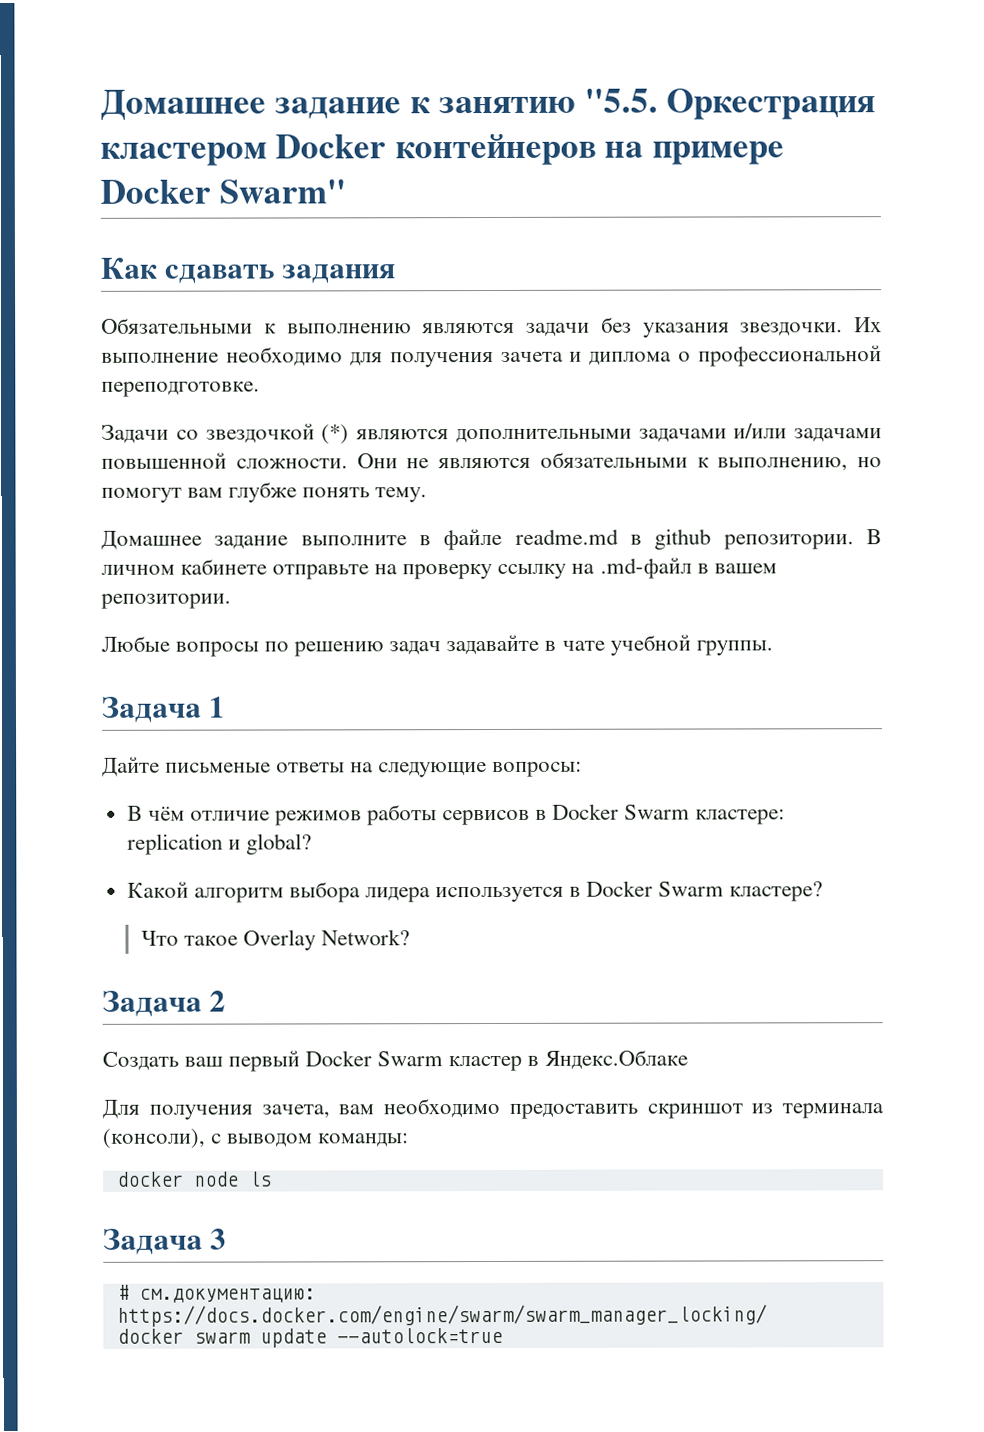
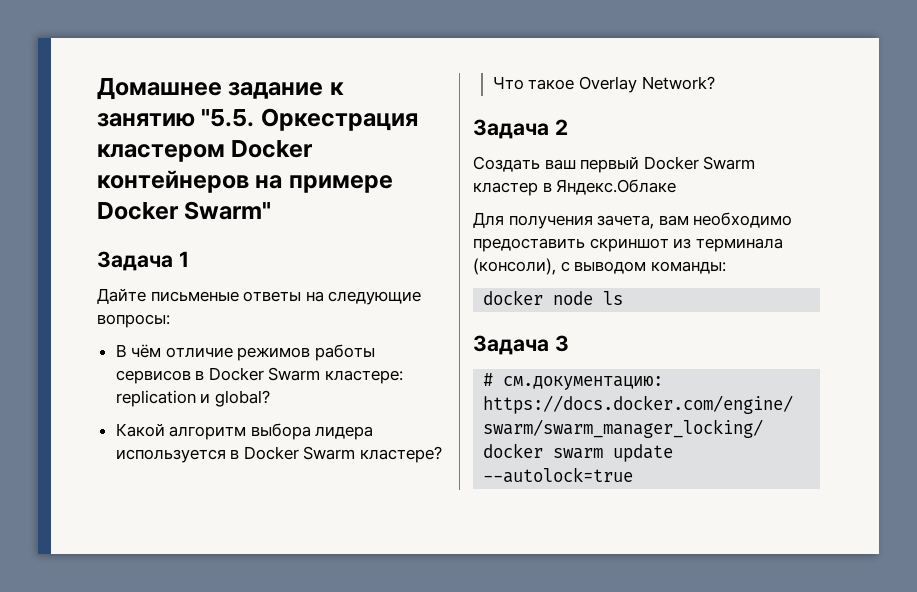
- Как сдавать задания
- Обязательными к выполнению являются задачи без указания звездочки. Их выполнение необходимо для получения зачета и диплома о профессиональной переподготовке.
- Задачи со звездочкой (*) являются дополнительными задачами и/или задачами повышенной сложности. Они не являются обязательными к выполнению, но помогут вам глубже понять тему.
- Домашнее задание выполните в файле readme.md в github репозитории. В личном кабинете отправьте на проверку ссылку на .md-файл в вашем репозитории.
- Любые вопросы по решению задач задавайте в чате учебной группы.

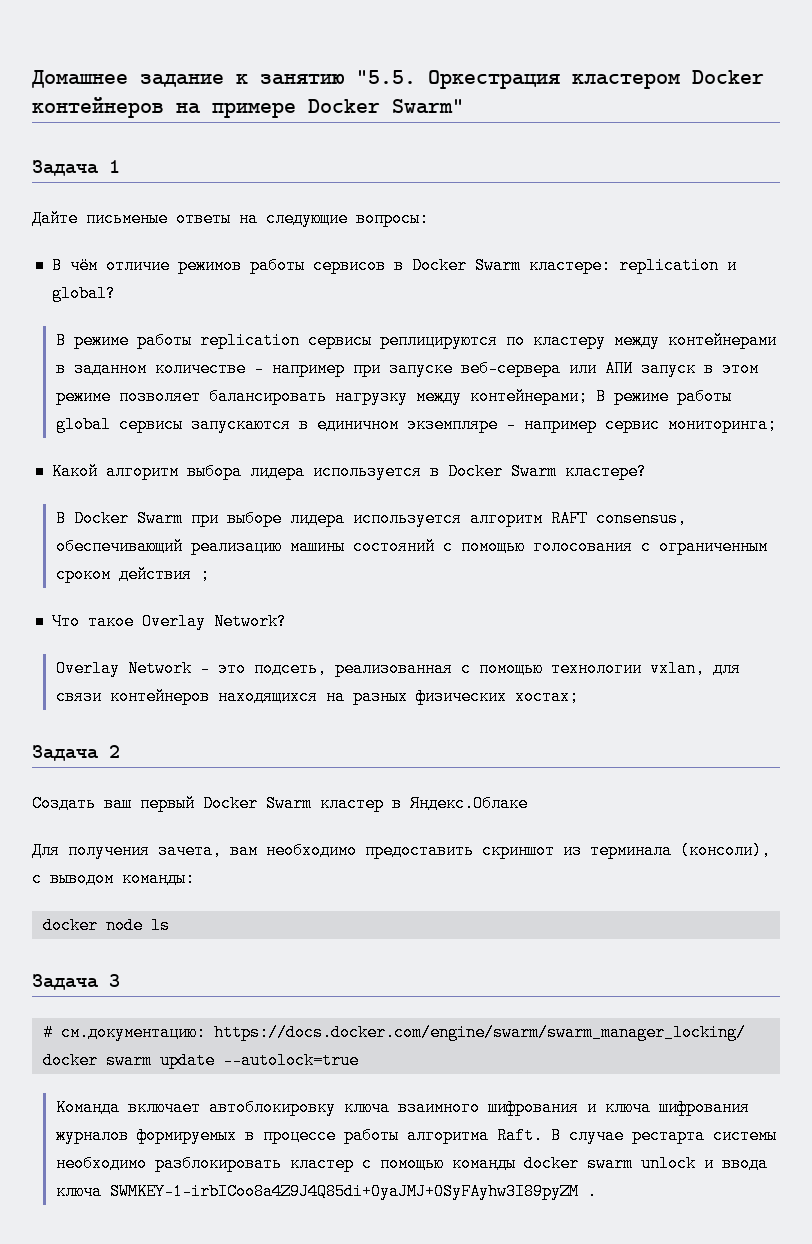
+ В режиме работы replication сервисы реплицируются по кластеру между контейнерами в заданном количестве - например при запуске веб-сервера или АПИ запуск в этом режиме позволяет балансировать нагрузку между контейнерами; В режиме работы global сервисы запускаются в единичном экземпляре - например сервис мониторинга;
+ В Docker Swarm при выборе лидера используется алгоритм RAFT consensus, обеспечивающий реализацию машины состояний с помощью голосования с ограниченным сроком действия ;
  Что такое Overlay Network?
+ Overlay Network - это подсеть, реализованная с помощью технологии vxlan, для связи контейнеров находящихся на разных физических хостах;
+ Команда включает автоблокировку ключа взаимного шифрования и ключа шифрования журналов формируемых в процессе работы алгоритма Raft. В случае рестарта системы необходимо разблокировать кластер с помощью команды docker swarm unlock и ввода ключа SWMKEY-1-irbICoo8a4Z9J4Q85di+0yaJMJ+0SyFAyhw3I89pyZM .

